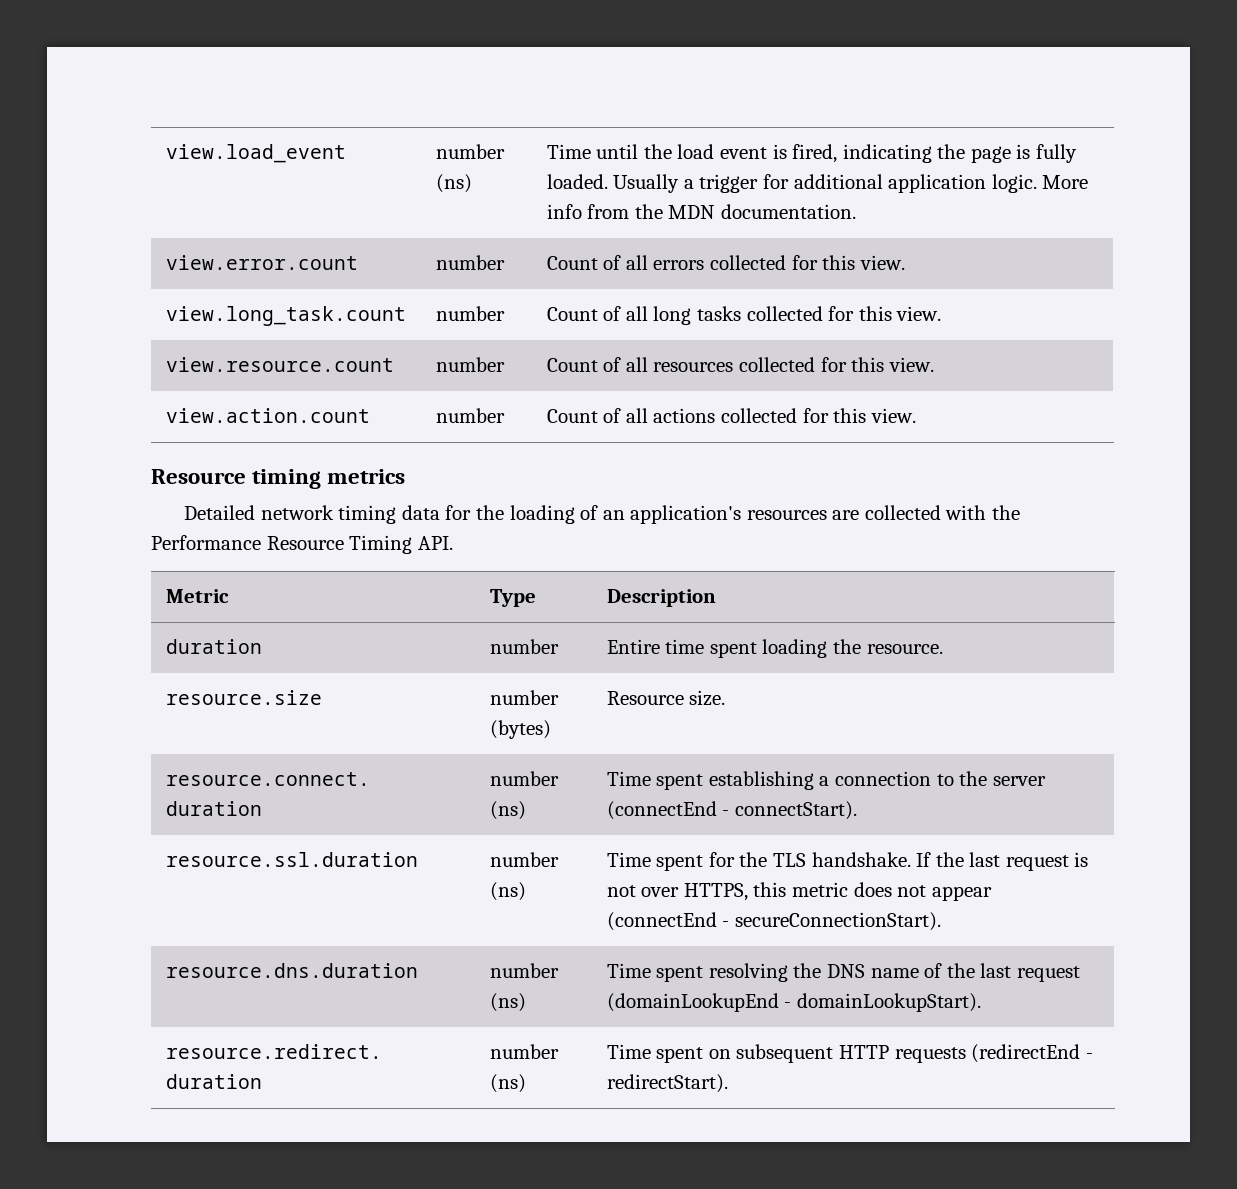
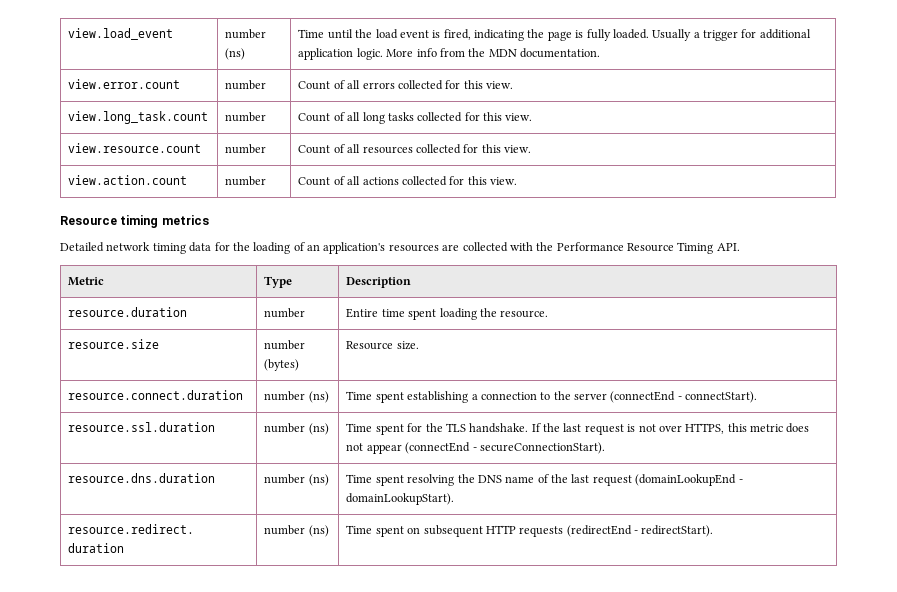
- duration | number | Entire time spent loading the resource.
+ resource.duration | number | Entire time spent loading the resource.

